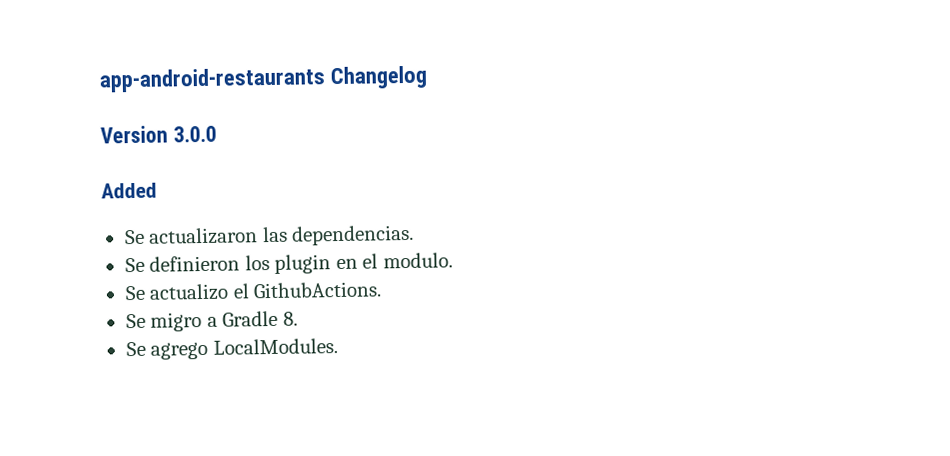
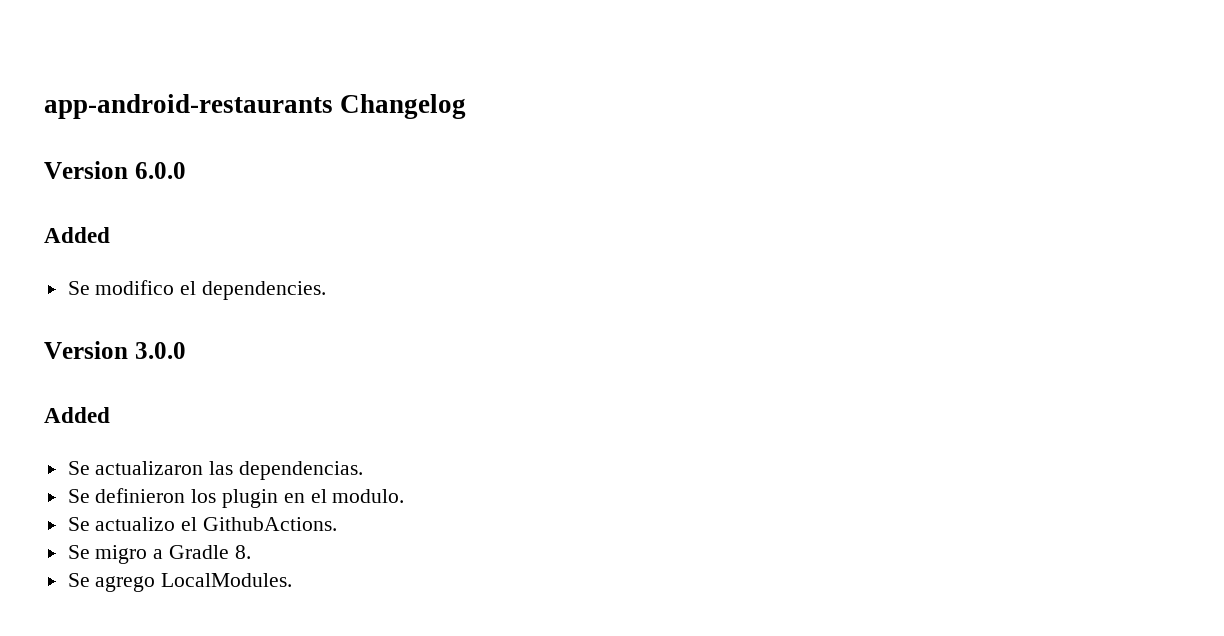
+ Version 6.0.0
+ Added
+ Se modifico el dependencies.

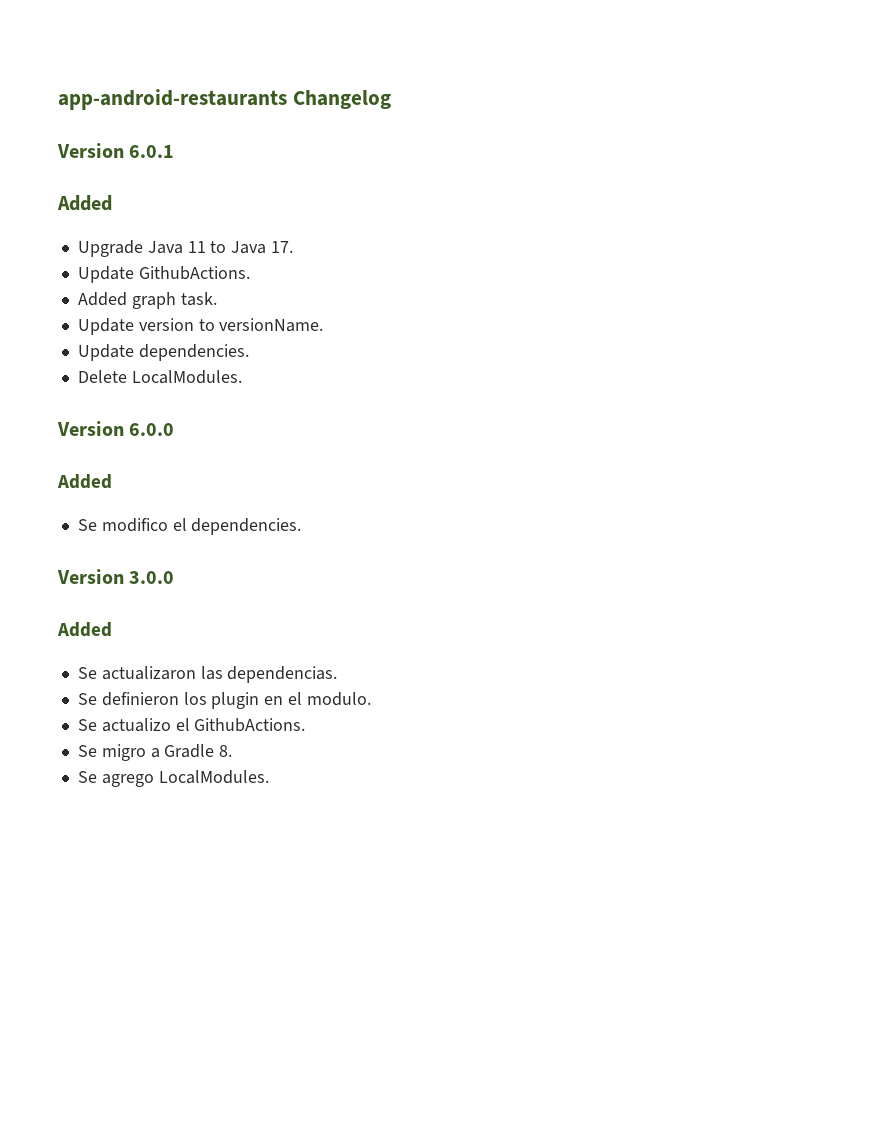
+ Version 6.0.1
+ Added
+ Upgrade Java 11 to Java 17.
+ Update GithubActions.
+ Added graph task.
+ Update version to versionName.
+ Update dependencies.
+ Delete LocalModules.

